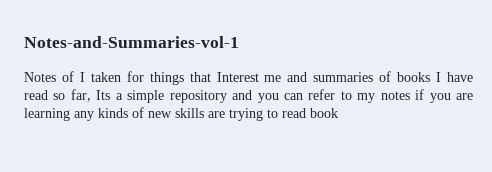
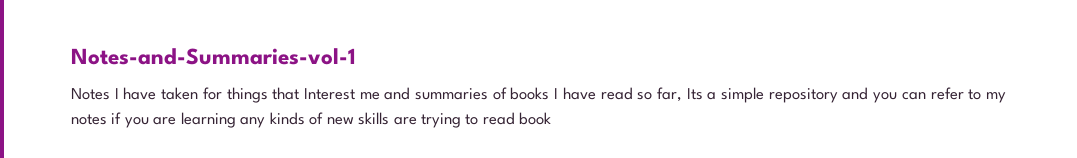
- Notes of I taken for things that Interest me and summaries of books I have read so far, Its a simple repository and you can refer to my notes if you are learning any kinds of new skills are trying to read book
+ Notes I have taken for things that Interest me and summaries of books I have read so far, Its a simple repository and you can refer to my notes if you are learning any kinds of new skills are trying to read book

